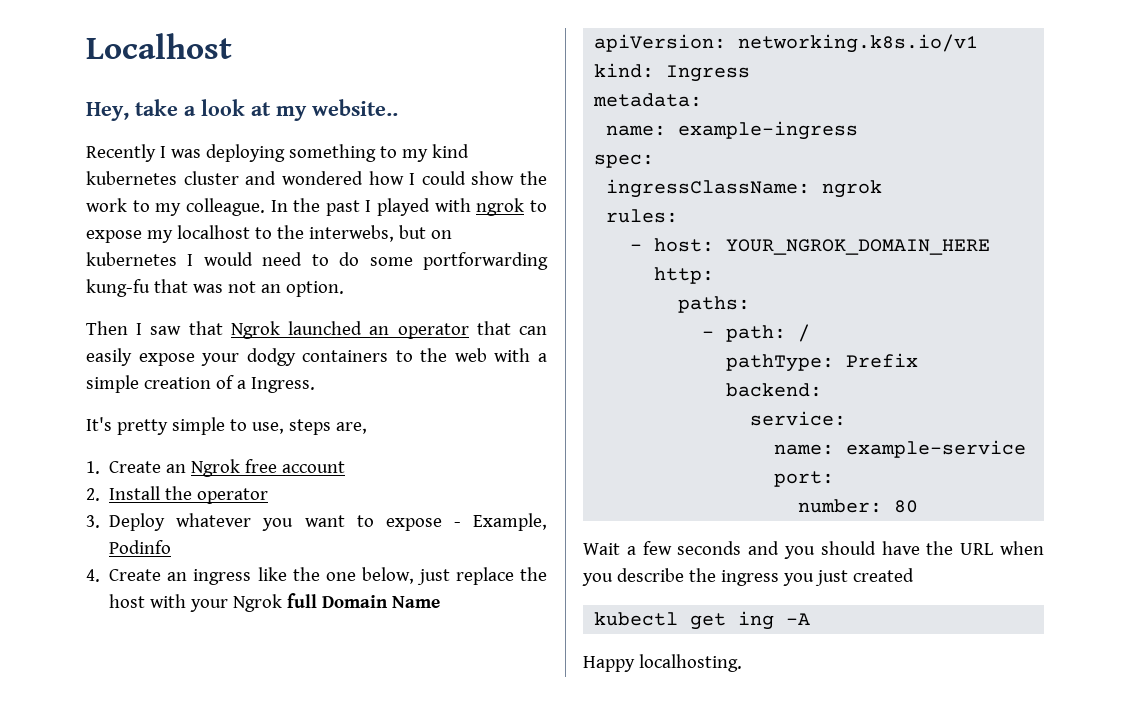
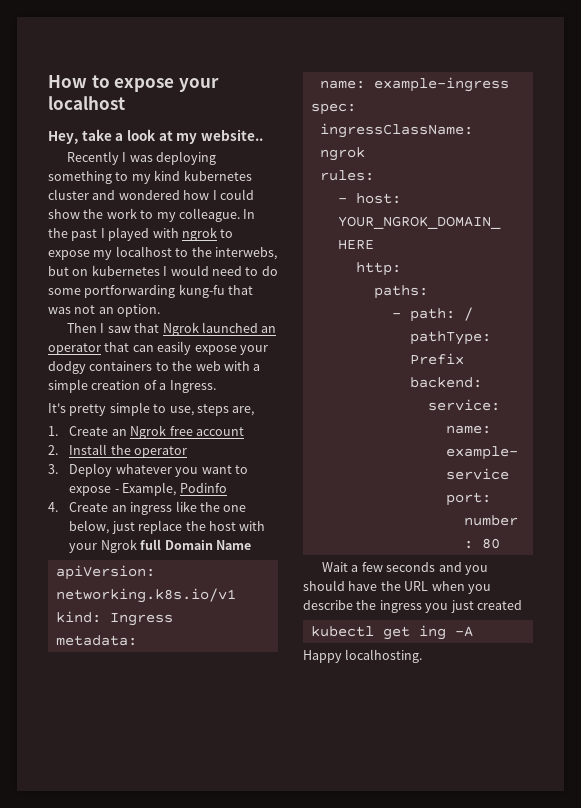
- Localhost
+ How to expose your localhost

